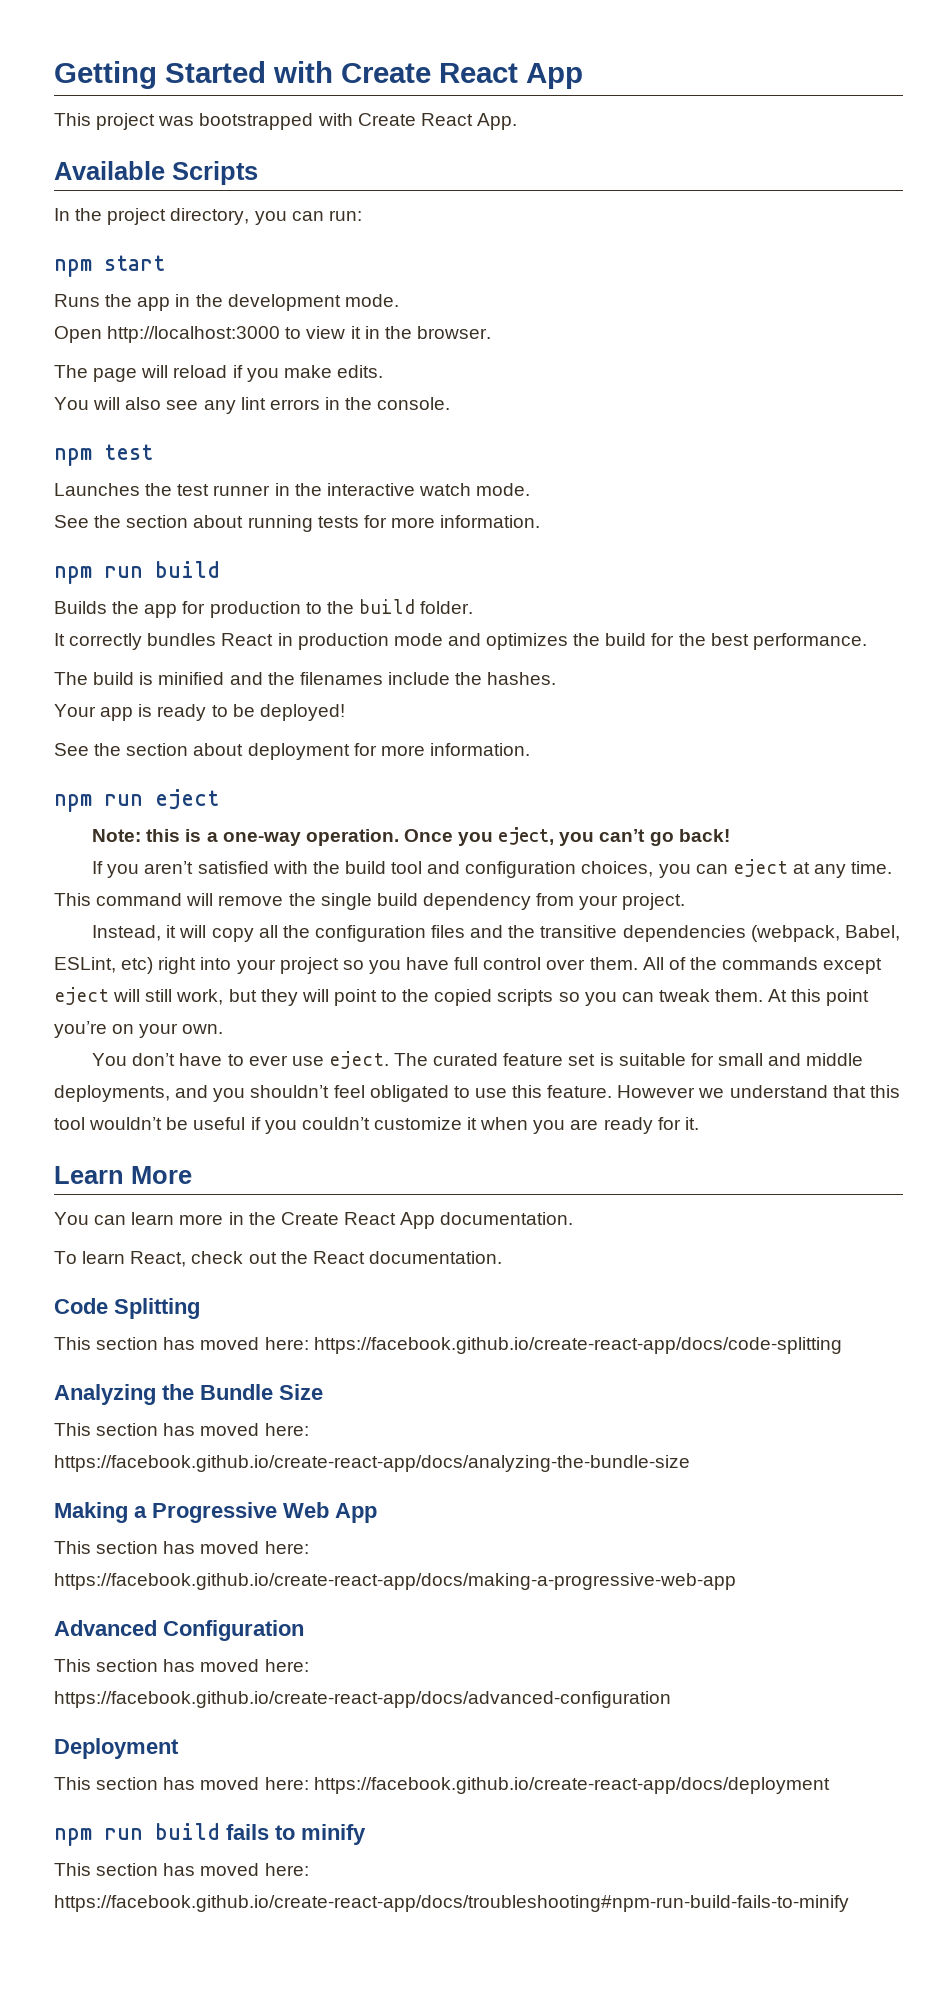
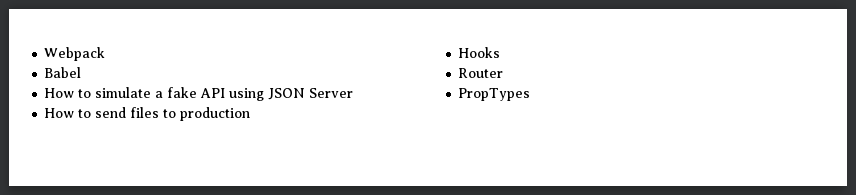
- Getting Started with Create React App
- This project was bootstrapped with Create React App.
- Available Scripts
- In the project directory, you can run:
- npm start
- Runs the app in the development mode.
- Open http://localhost:3000 to view it in the browser.
- The page will reload if you make edits.
- You will also see any lint errors in the console.
- npm test
- Launches the test runner in the interactive watch mode.
- See the section about running tests for more information.
- npm run build
- Builds the app for production to the build folder.
- It correctly bundles React in production mode and optimizes the build for the best performance.
- The build is minified and the filenames include the hashes.
- Your app is ready to be deployed!
- See the section about deployment for more information.
- npm run eject
- Note: this is a one-way operation. Once you eject, you can’t go back!
- If you aren’t satisfied with the build tool and configuration choices, you can eject at any time. This command will remove the single build dependency from your project.
- Instead, it will copy all the configuration files and the transitive dependencies (webpack, Babel, ESLint, etc) right into your project so you have full control over them. All of the commands except eject will still work, but they will point to the copied scripts so you can tweak them. At this point you’re on your own.
- You don’t have to ever use eject. The curated feature set is suitable for small and middle deployments, and you shouldn’t feel obligated to use this feature. However we understand that this tool wouldn’t be useful if you couldn’t customize it when you are ready for it.
- Learn More
- You can learn more in the Create React App documentation.
- To learn React, check out the React documentation.
- Code Splitting
- This section has moved here: https://facebook.github.io/create-react-app/docs/code-splitting
- Analyzing the Bundle Size
- This section has moved here: https://facebook.github.io/create-react-app/docs/analyzing-the-bundle-size
- Making a Progressive Web App
- This section has moved here: https://facebook.github.io/create-react-app/docs/making-a-progressive-web-app
- Advanced Configuration
- This section has moved here: https://facebook.github.io/create-react-app/docs/advanced-configuration
- Deployment
- This section has moved here: https://facebook.github.io/create-react-app/docs/deployment
- npm run build fails to minify
- This section has moved here: https://facebook.github.io/create-react-app/docs/troubleshooting#npm-run-build-fails-to-minify
+ Webpack
+ Babel
+ How to simulate a fake API using JSON Server
+ How to send files to production
+ Hooks
+ Router
+ PropTypes

